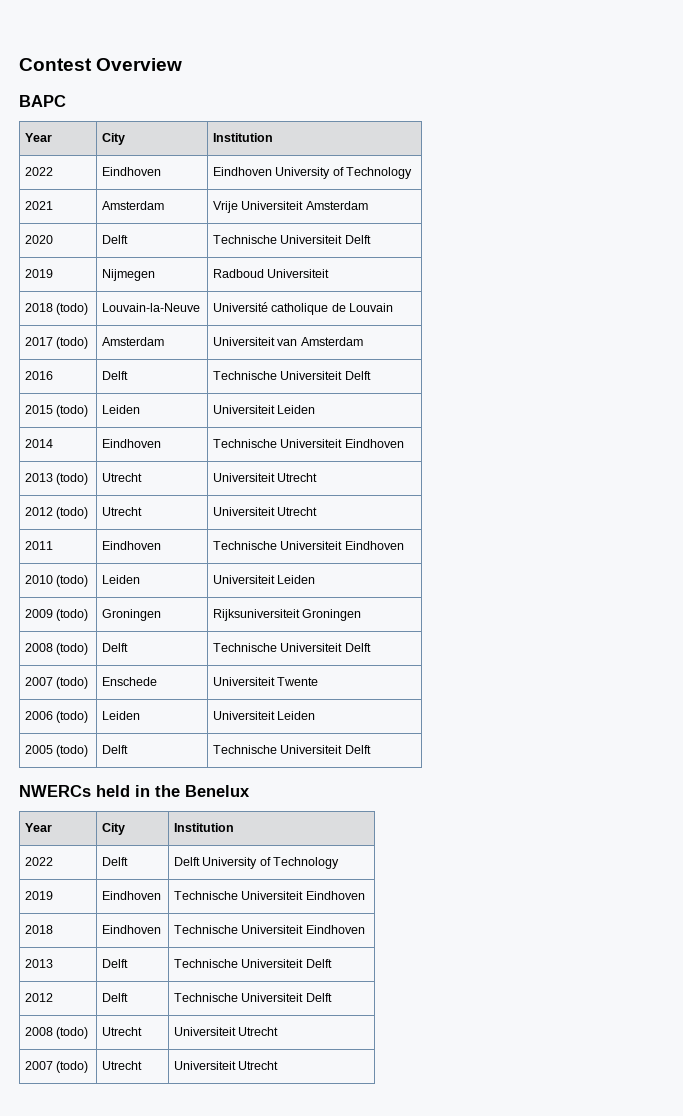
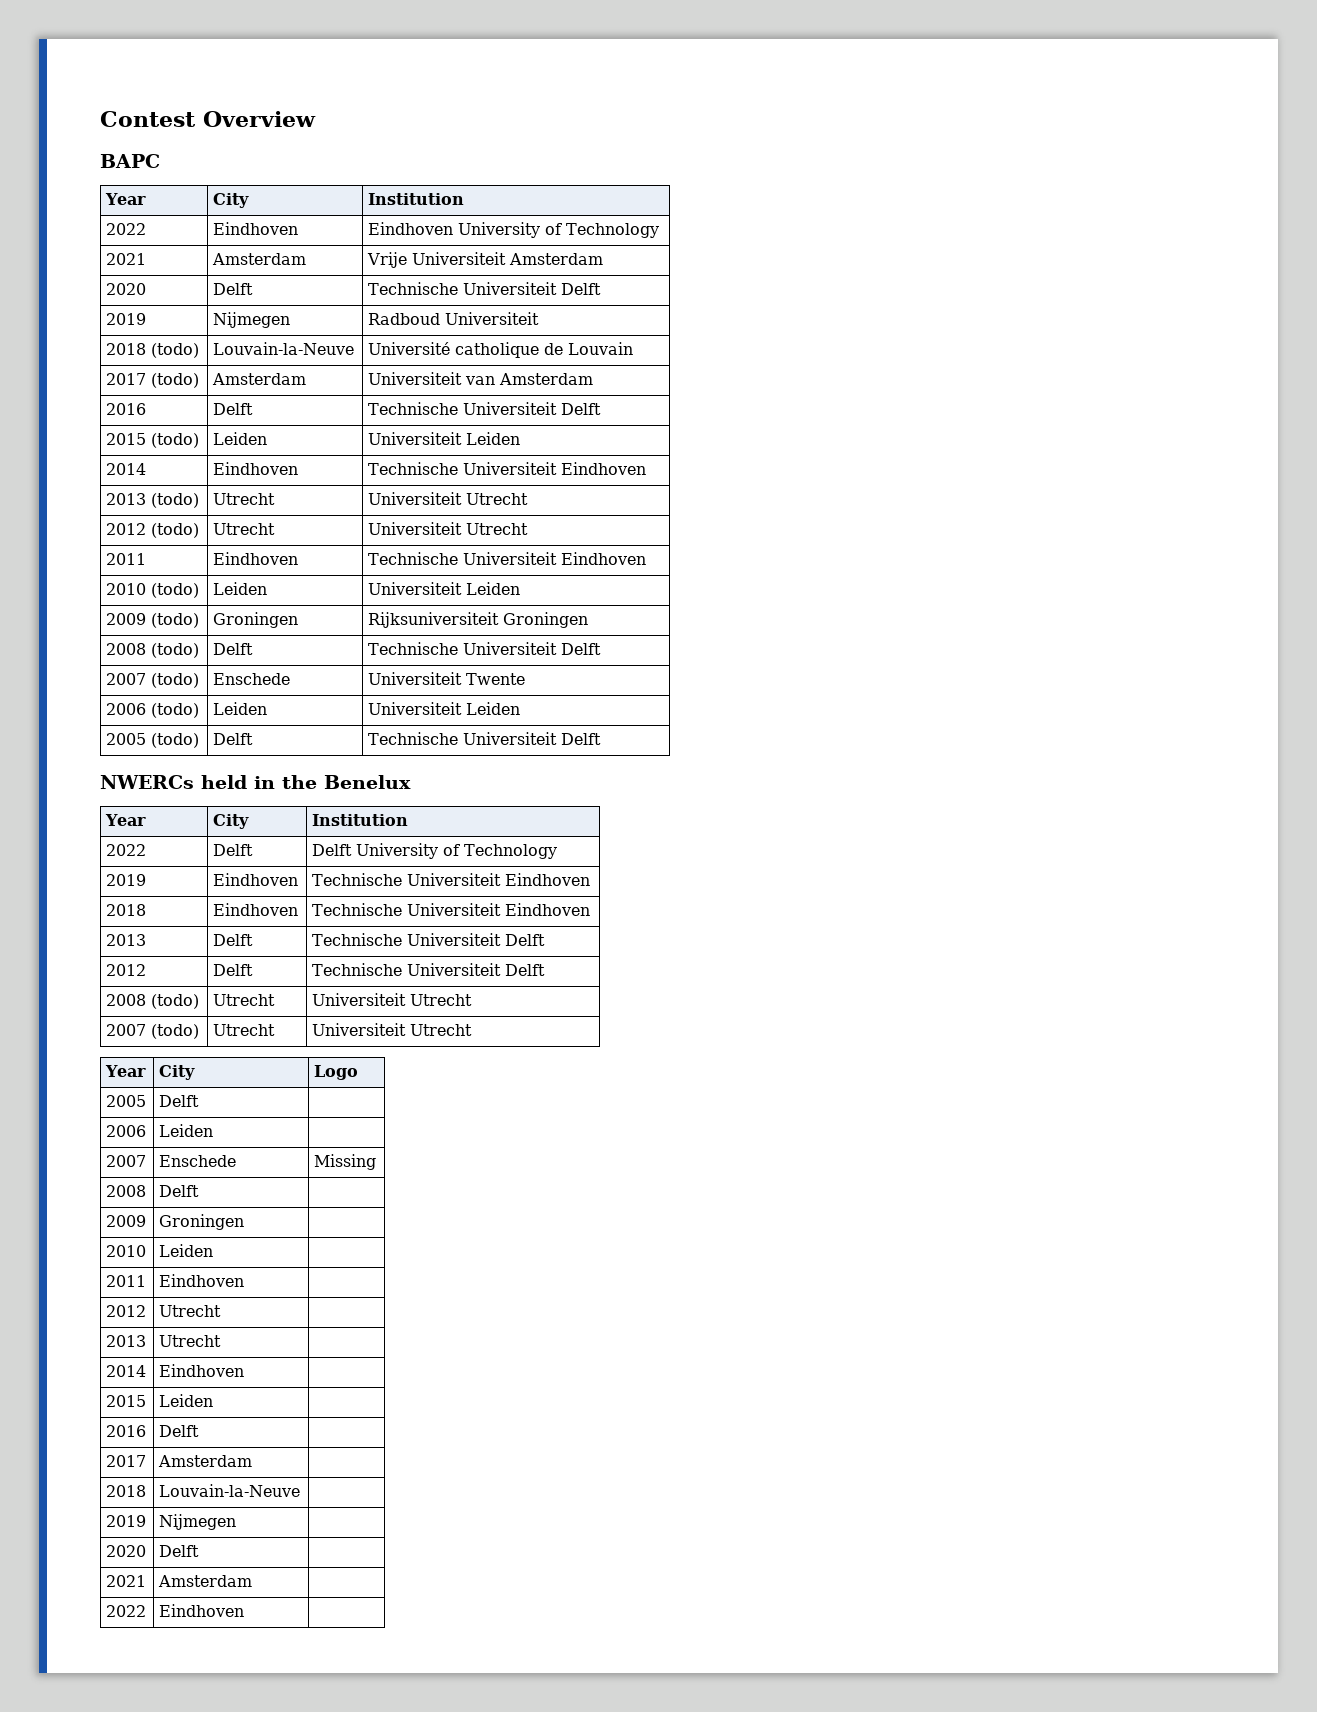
+ Year | City | Logo
+ 2005 | Delft |
+ 2006 | Leiden |
+ 2007 | Enschede | Missing
+ 2008 | Delft |
+ 2009 | Groningen |
+ 2010 | Leiden |
+ 2011 | Eindhoven |
+ 2012 | Utrecht |
+ 2013 | Utrecht |
+ 2014 | Eindhoven |
+ 2015 | Leiden |
+ 2016 | Delft |
+ 2017 | Amsterdam |
+ 2018 | Louvain-la-Neuve |
+ 2019 | Nijmegen |
+ 2020 | Delft |
+ 2021 | Amsterdam |
+ 2022 | Eindhoven |

